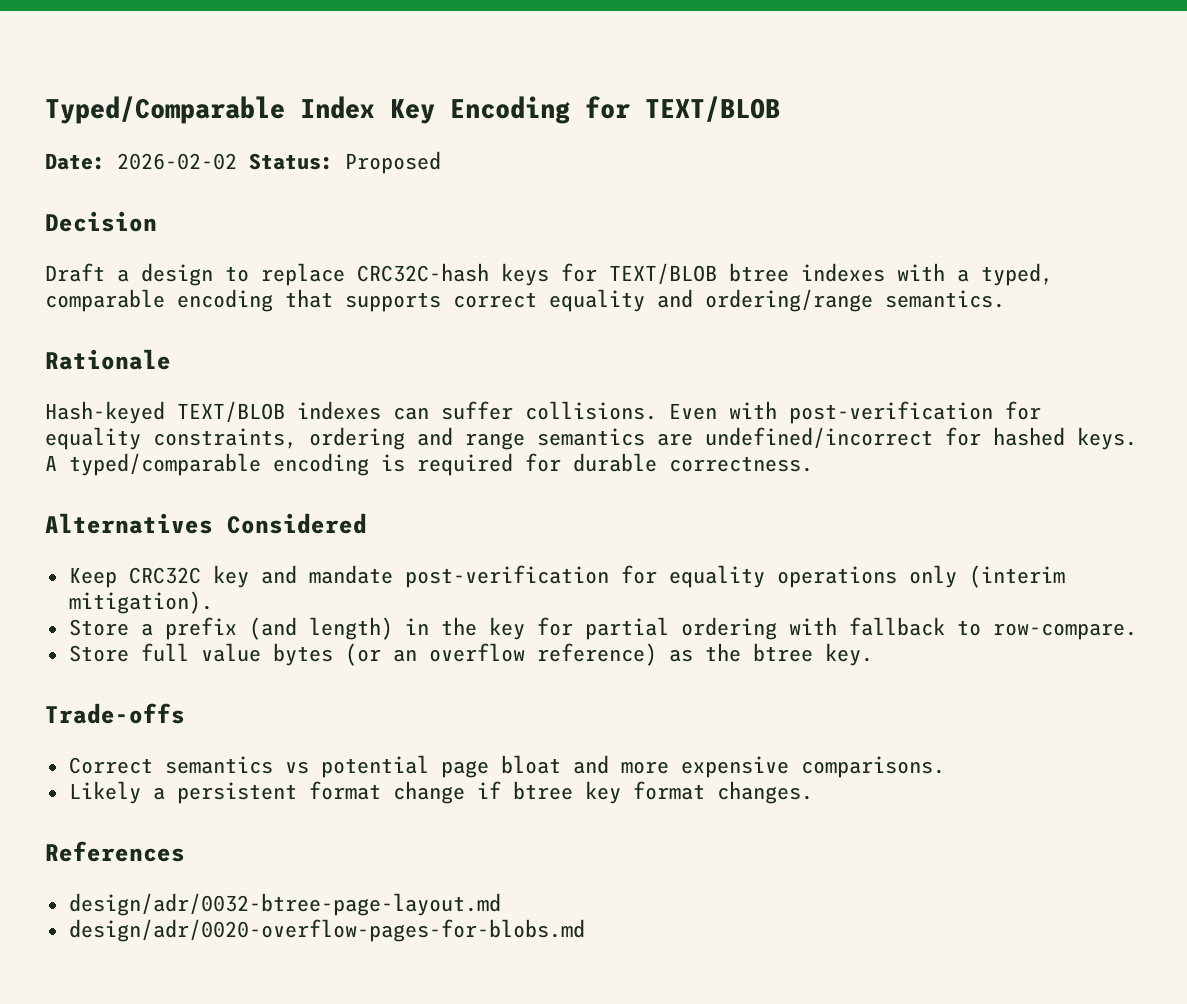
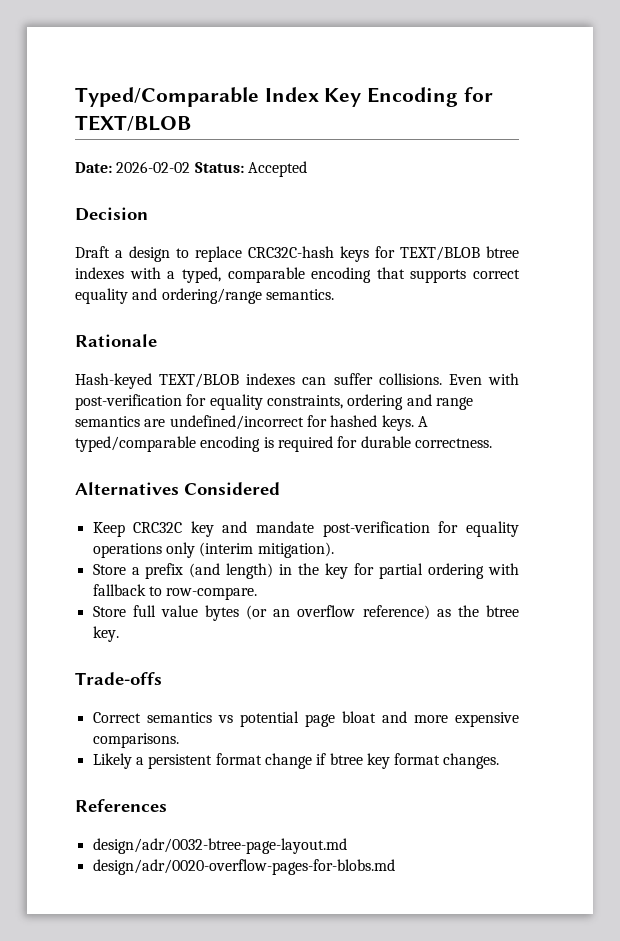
- Date: 2026-02-02 Status: Proposed
+ Date: 2026-02-02 Status: Accepted

